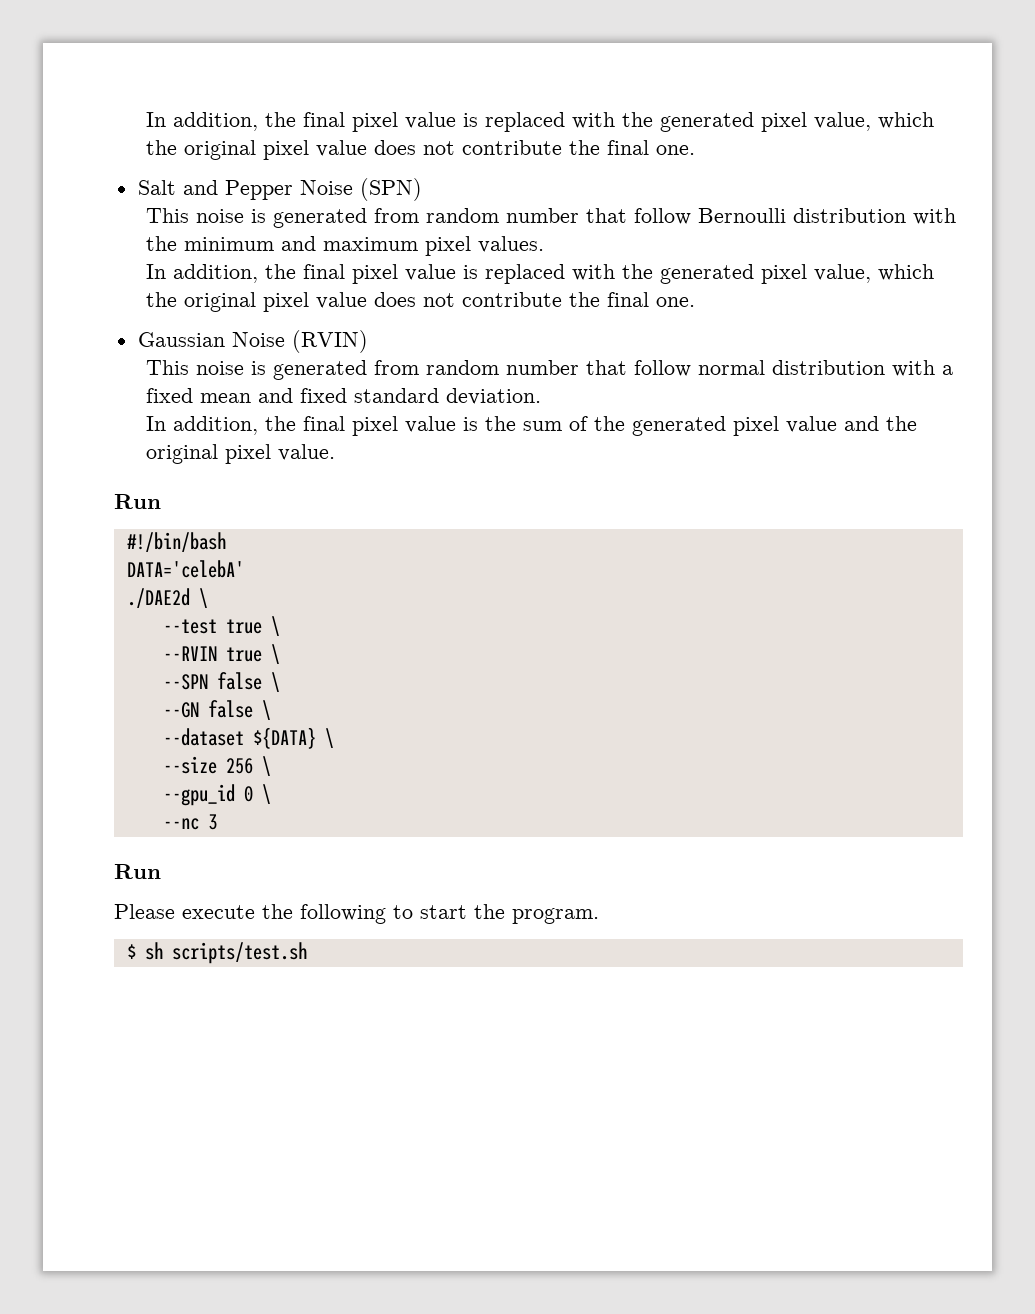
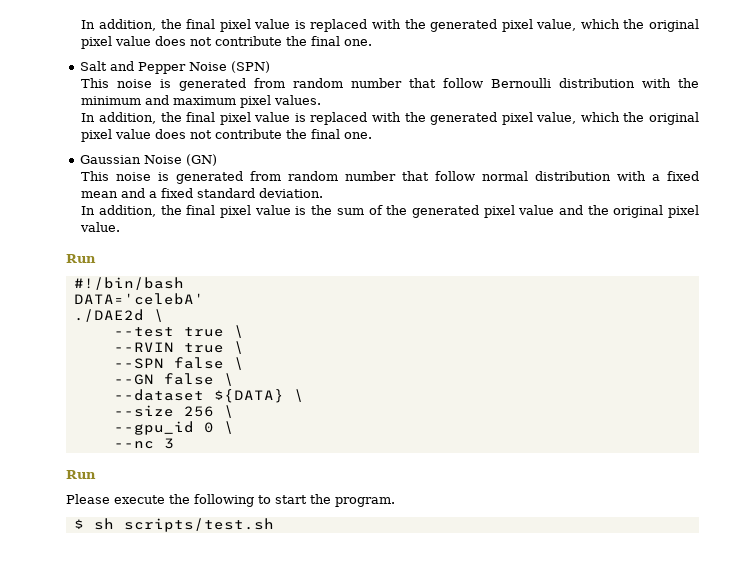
- Gaussian Noise (RVIN)
+ Gaussian Noise (GN)
- This noise is generated from random number that follow normal distribution with a fixed mean and fixed standard deviation.
+ This noise is generated from random number that follow normal distribution with a fixed mean and a fixed standard deviation.

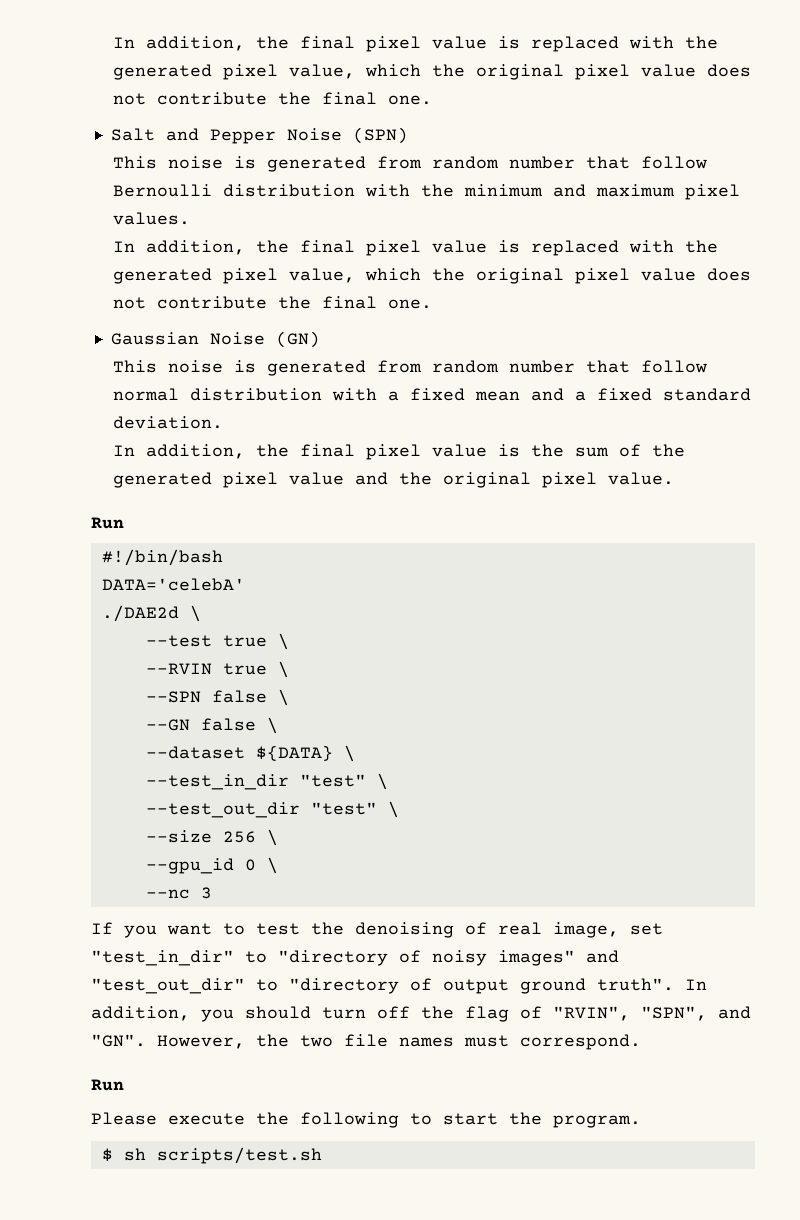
+ --test_in_dir "test" \
+ --test_out_dir "test" \
+ If you want to test the denoising of real image, set "test_in_dir" to "directory of noisy images" and "test_out_dir" to "directory of output ground truth". In addition, you should turn off the flag of "RVIN", "SPN", and "GN". However, the two file names must correspond.

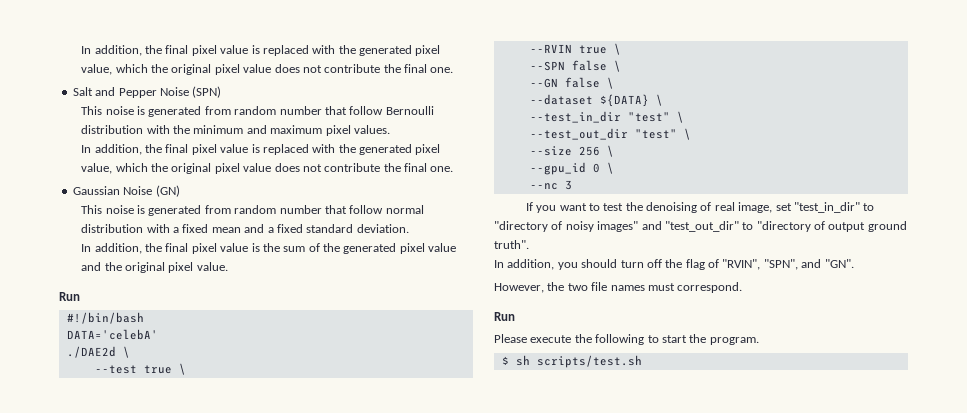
- If you want to test the denoising of real image, set "test_in_dir" to "directory of noisy images" and "test_out_dir" to "directory of output ground truth". In addition, you should turn off the flag of "RVIN", "SPN", and "GN". However, the two file names must correspond.
+ If you want to test the denoising of real image, set "test_in_dir" to "directory of noisy images" and "test_out_dir" to "directory of output ground truth".
+ In addition, you should turn off the flag of "RVIN", "SPN", and "GN".
+ However, the two file names must correspond.

